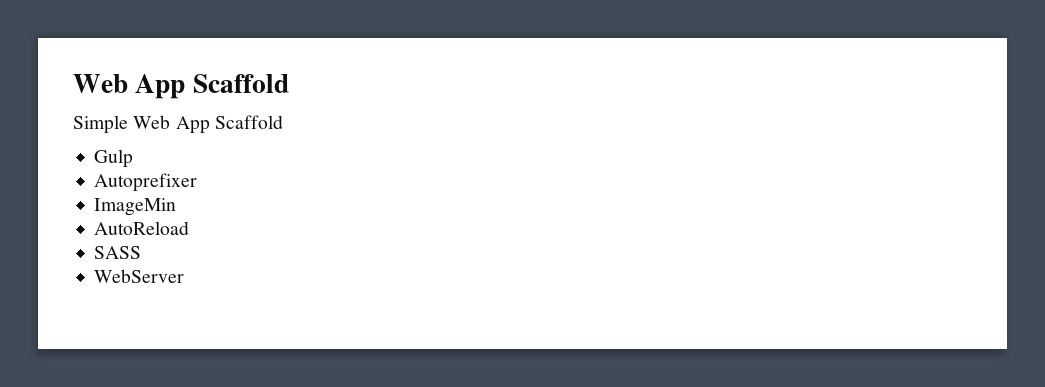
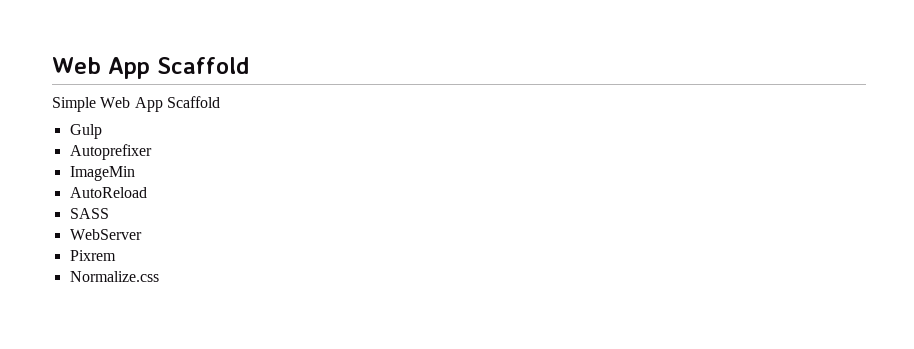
+ Pixrem
+ Normalize.css

